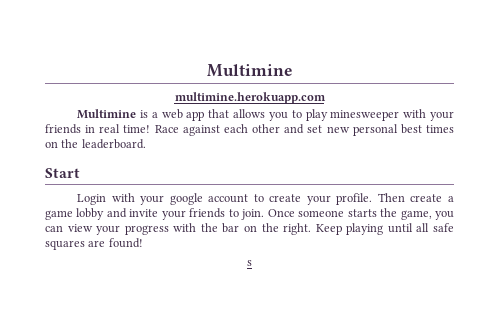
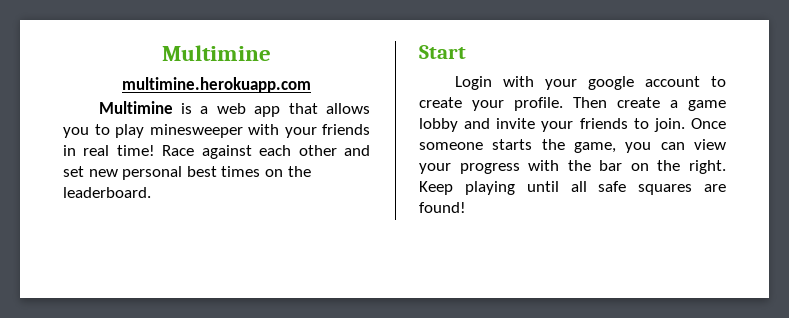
- s

